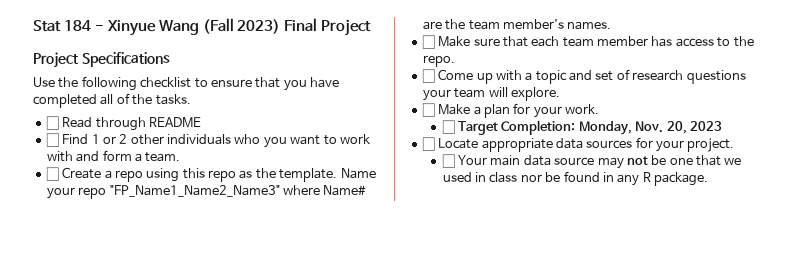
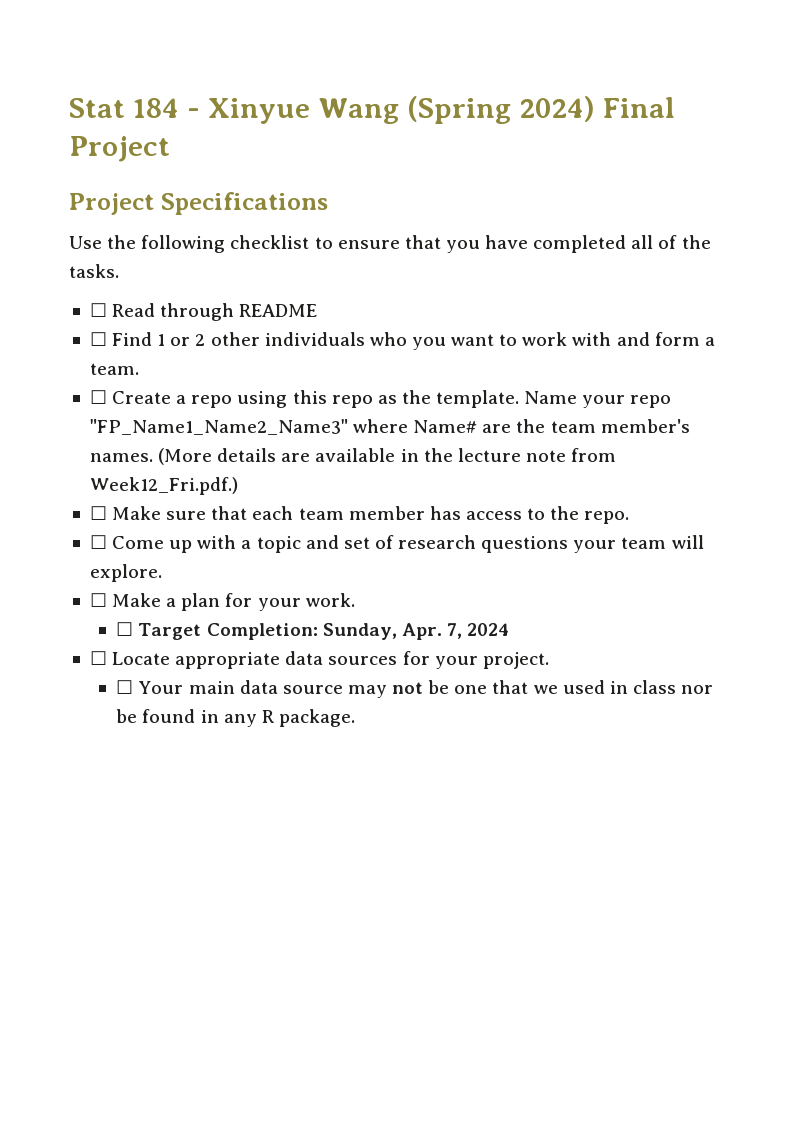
- Stat 184 - Xinyue Wang (Fall 2023) Final Project
+ Stat 184 - Xinyue Wang (Spring 2024) Final Project
+ (More details are available in the lecture note from Week12_Fri.pdf.)
- ☐ Target Completion: Monday, Nov. 20, 2023
+ ☐ Target Completion: Sunday, Apr. 7, 2024

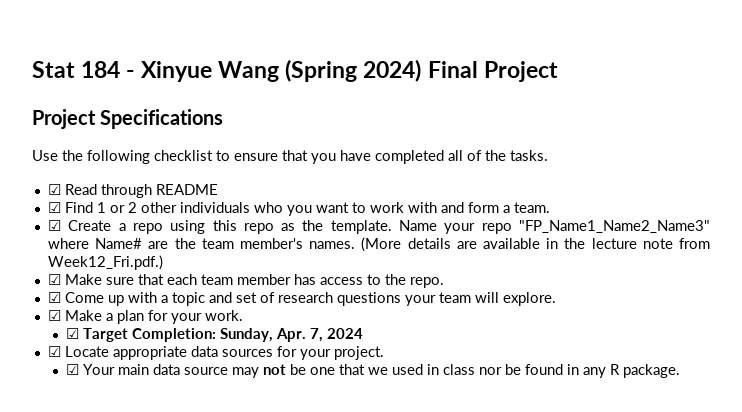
- ☐ Read through README
+ ☑ Read through README
- ☐ Find 1 or 2 other individuals who you want to work with and form a team.
+ ☑ Find 1 or 2 other individuals who you want to work with and form a team.
- ☐ Create a repo using this repo as the template.
+ ☑ Create a repo using this repo as the template.
- ☐ Make sure that each team member has access to the repo.
+ ☑ Make sure that each team member has access to the repo.
- ☐ Come up with a topic and set of research questions your team will explore.
+ ☑ Come up with a topic and set of research questions your team will explore.
- ☐ Make a plan for your work.
+ ☑ Make a plan for your work.
- ☐ Target Completion: Sunday, Apr. 7, 2024
+ ☑ Target Completion: Sunday, Apr. 7, 2024
- ☐ Locate appropriate data sources for your project.
+ ☑ Locate appropriate data sources for your project.
- ☐ Your main data source may not be one that we used in class nor be found in any R package.
+ ☑ Your main data source may not be one that we used in class nor be found in any R package.

